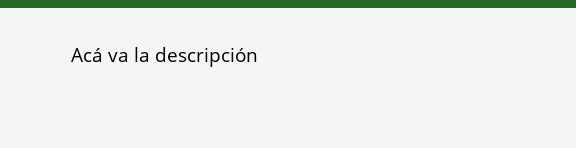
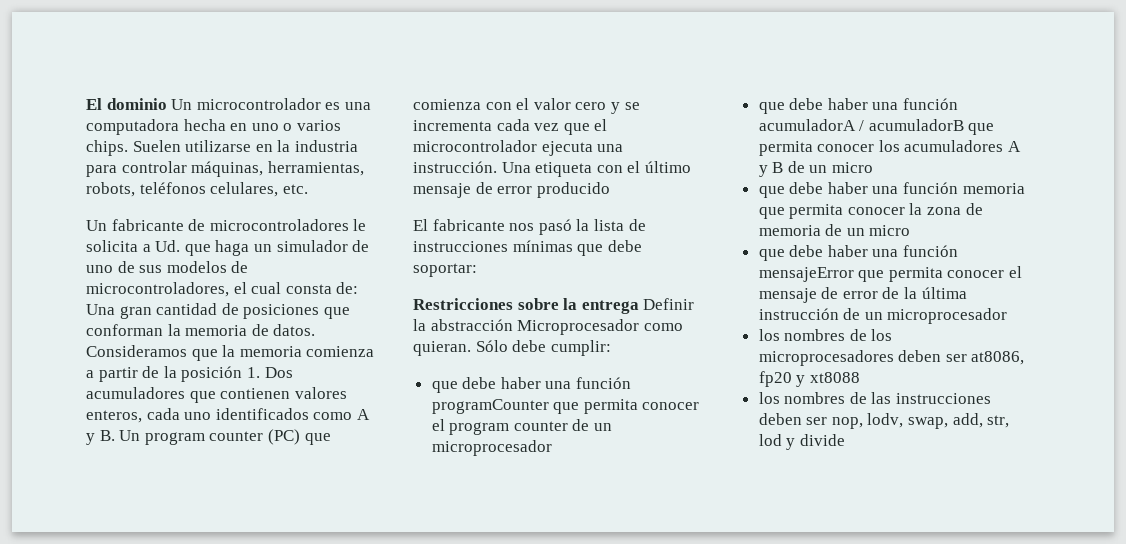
- Acá va la descripción
+ El dominio Un microcontrolador es una computadora hecha en uno o varios chips. Suelen utilizarse en la industria para controlar máquinas, herramientas, robots, teléfonos celulares, etc.
+ Un fabricante de microcontroladores le solicita a Ud. que haga un simulador de uno de sus modelos de microcontroladores, el cual consta de: Una gran cantidad de posiciones que conforman la memoria de datos. Consideramos que la memoria comienza a partir de la posición 1. Dos acumuladores que contienen valores enteros, cada uno identificados como A y B. Un program counter (PC) que comienza con el valor cero y se incrementa cada vez que el microcontrolador ejecuta una instrucción. Una etiqueta con el último mensaje de error producido
+ El fabricante nos pasó la lista de instrucciones mínimas que debe soportar:
+ Restricciones sobre la entrega Definir la abstracción Microprocesador como quieran. Sólo debe cumplir:
+ que debe haber una función programCounter que permita conocer el program counter de un microprocesador
+ que debe haber una función acumuladorA / acumuladorB que permita conocer los acumuladores A y B de un micro
+ que debe haber una función memoria que permita conocer la zona de memoria de un micro
+ que debe haber una función mensajeError que permita conocer el mensaje de error de la última instrucción de un microprocesador
+ los nombres de los microprocesadores deben ser at8086, fp20 y xt8088
+ los nombres de las instrucciones deben ser nop, lodv, swap, add, str, lod y divide

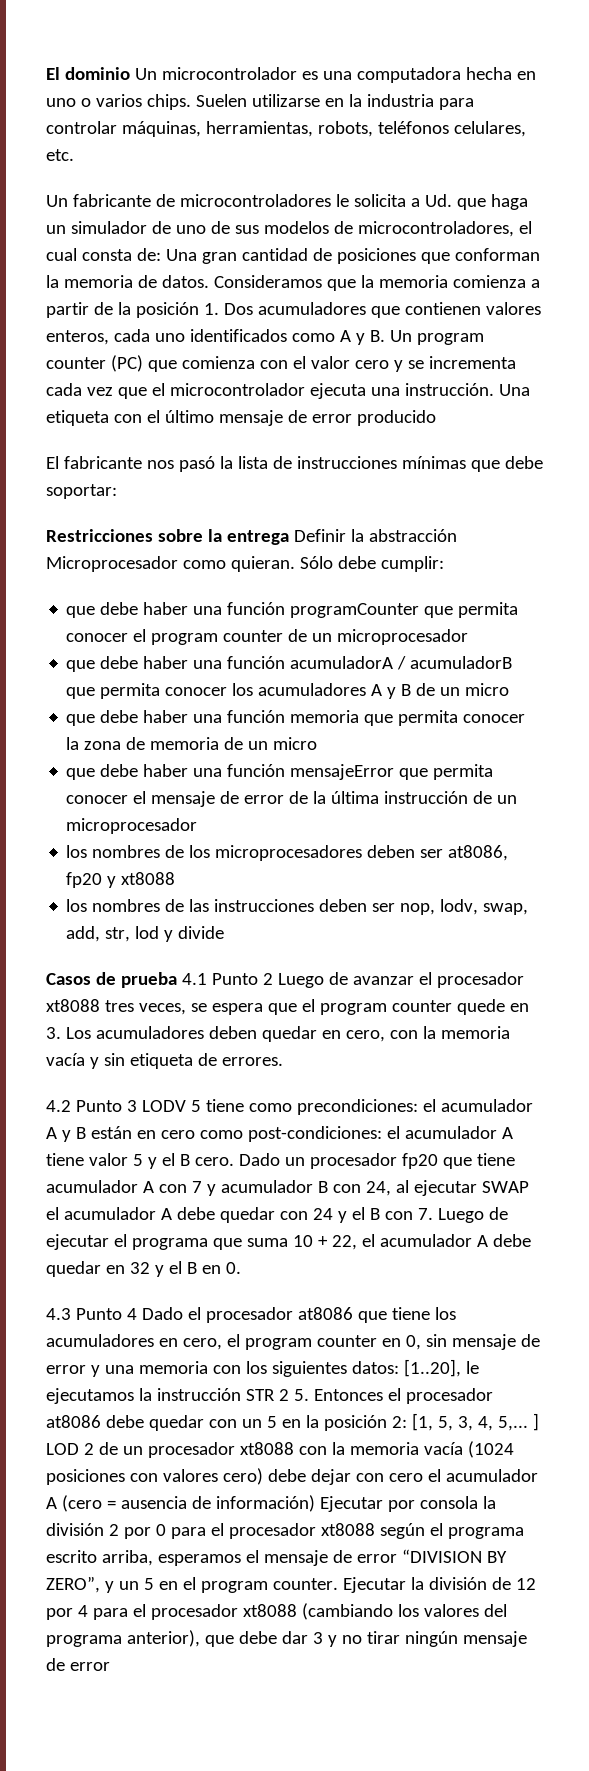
+ Casos de prueba 4.1 Punto 2 Luego de avanzar el procesador xt8088 tres veces, se espera que el program counter quede en 3. Los acumuladores deben quedar en cero, con la memoria vacía y sin etiqueta de errores.
+ 4.2 Punto 3 LODV 5 tiene como precondiciones: el acumulador A y B están en cero como post-condiciones: el acumulador A tiene valor 5 y el B cero. Dado un procesador fp20 que tiene acumulador A con 7 y acumulador B con 24, al ejecutar SWAP el acumulador A debe quedar con 24 y el B con 7. Luego de ejecutar el programa que suma 10 + 22, el acumulador A debe quedar en 32 y el B en 0.
+ 4.3 Punto 4 Dado el procesador at8086 que tiene los acumuladores en cero, el program counter en 0, sin mensaje de error y una memoria con los siguientes datos: [1..20], le ejecutamos la instrucción STR 2 5. Entonces el procesador at8086 debe quedar con un 5 en la posición 2: [1, 5, 3, 4, 5,... ] LOD 2 de un procesador xt8088 con la memoria vacía (1024 posiciones con valores cero) debe dejar con cero el acumulador A (cero = ausencia de información) Ejecutar por consola la división 2 por 0 para el procesador xt8088 según el programa escrito arriba, esperamos el mensaje de error “DIVISION BY ZERO”, y un 5 en el program counter. Ejecutar la división de 12 por 4 para el procesador xt8088 (cambiando los valores del programa anterior), que debe dar 3 y no tirar ningún mensaje de error

